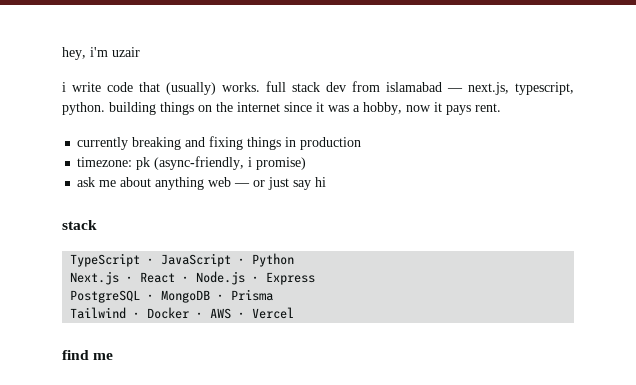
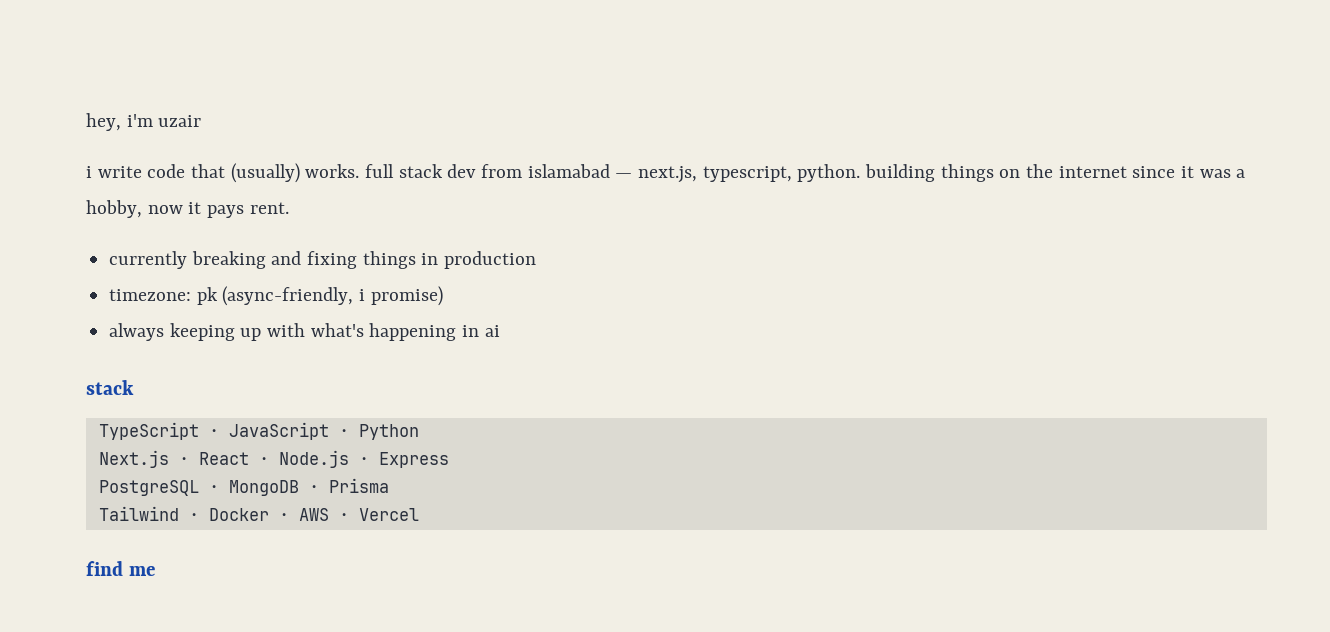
- ask me about anything web — or just say hi
+ always keeping up with what's happening in ai

